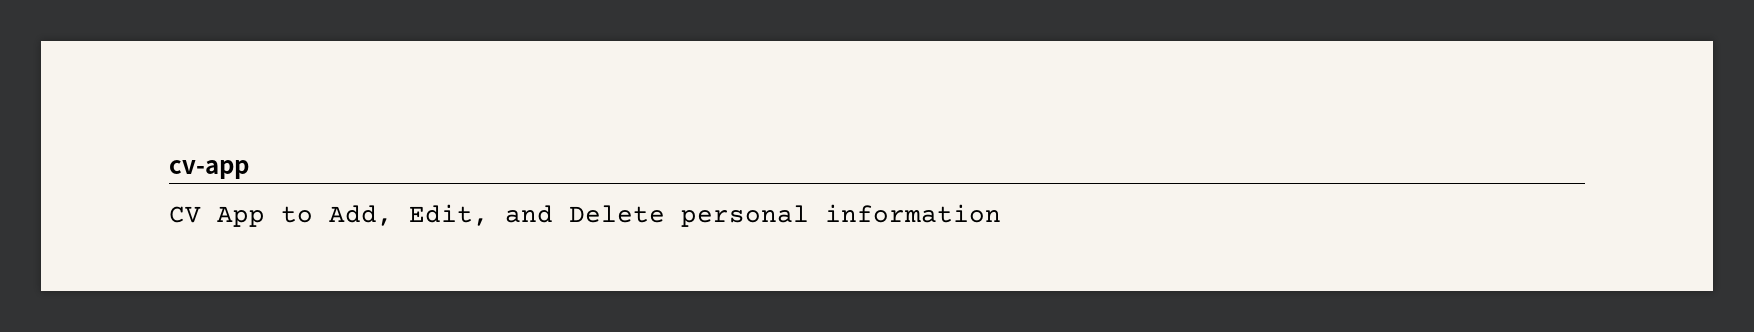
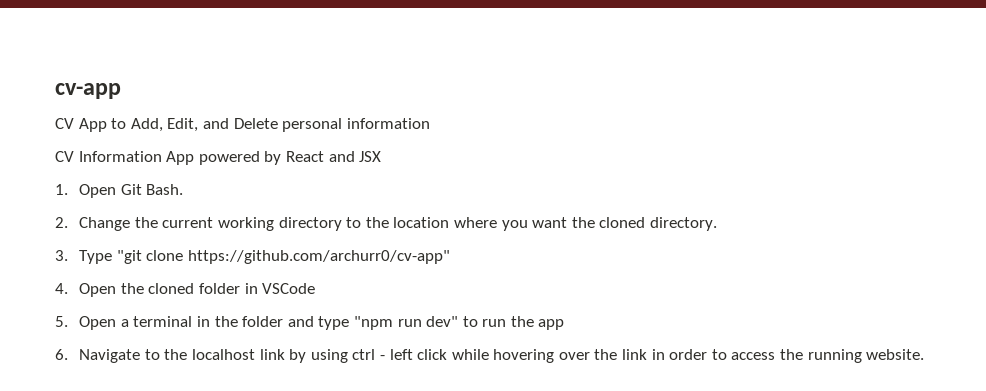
+ CV Information App powered by React and JSX
+ 1. Open Git Bash.
+ 2. Change the current working directory to the location where you want the cloned directory.
+ 3. Type "git clone https://github.com/archurr0/cv-app"
+ 4. Open the cloned folder in VSCode
+ 5. Open a terminal in the folder and type "npm run dev" to run the app
+ 6. Navigate to the localhost link by using ctrl - left click while hovering over the link in order to access the running website.

